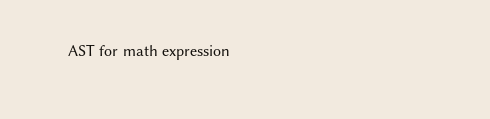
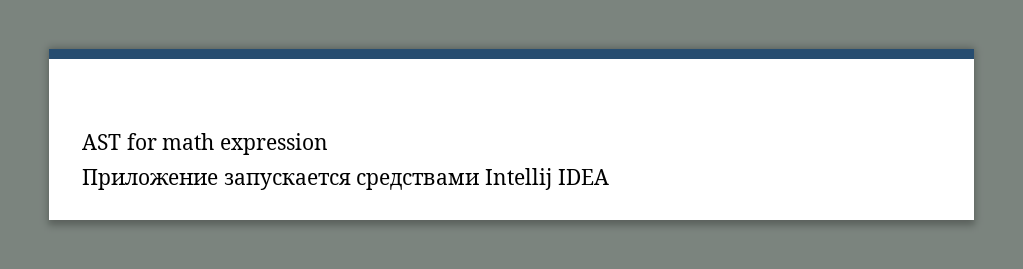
+ Приложение запускается средствами Intellij IDEA

